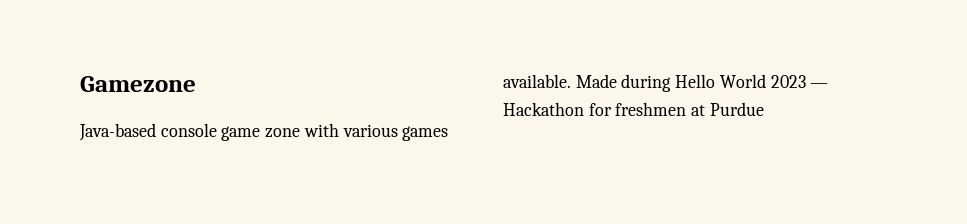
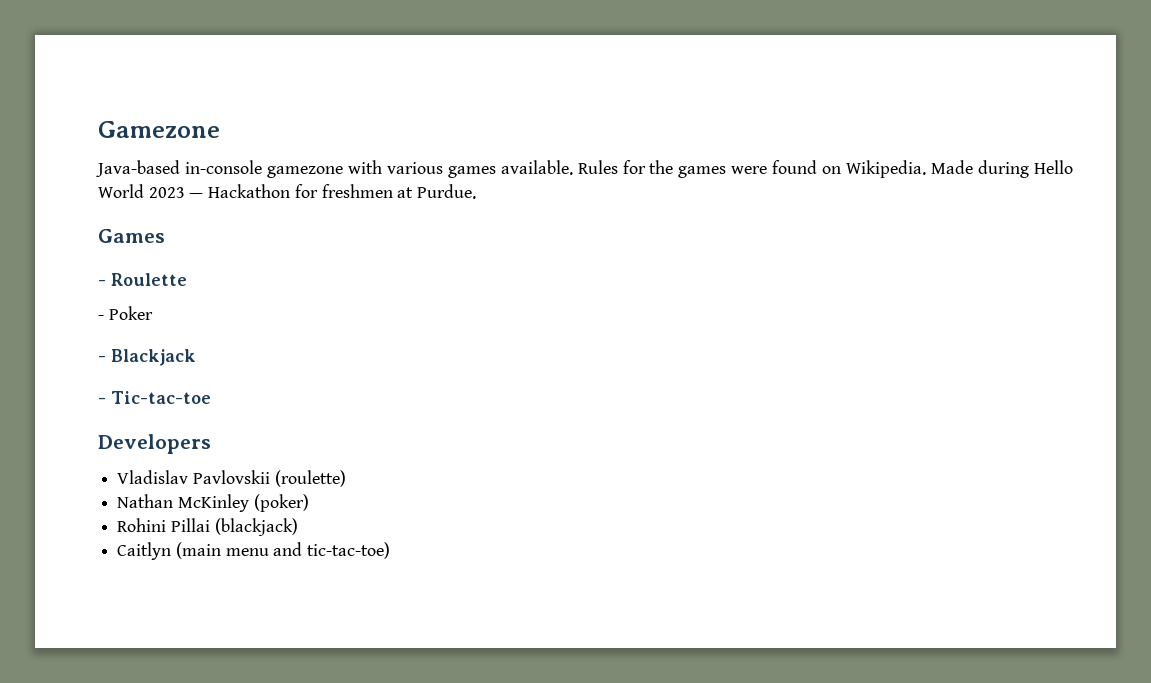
- Java-based console game zone with various games available.
+ Java-based in-console gamezone with various games available.
+ Rules for the games were found on Wikipedia.
- Made during Hello World 2023 — Hackathon for freshmen at Purdue
+ Made during Hello World 2023 — Hackathon for freshmen at Purdue.
+ Games
+ - Roulette
+ - Poker
+ - Blackjack
+ - Tic-tac-toe
+ Developers
+ Vladislav Pavlovskii (roulette)
+ Nathan McKinley (poker)
+ Rohini Pillai (blackjack)
+ Caitlyn (main menu and tic-tac-toe)

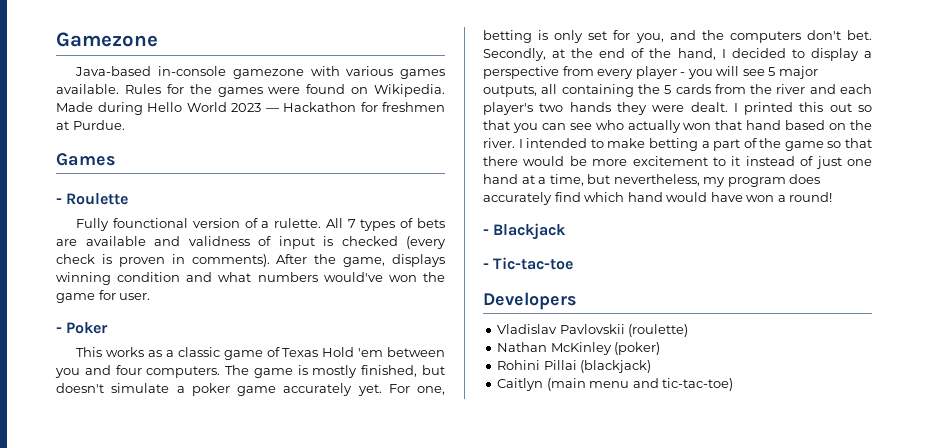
+ Fully founctional version of a rulette. All 7 types of bets are available and validness of input is checked (every check is proven in comments). After the game, displays winning condition and what numbers would've won the game for user.
  - Poker
+ This works as a classic game of Texas Hold 'em between you and four computers. The game is mostly finished, but doesn't simulate a poker game accurately yet. For one, betting is only set for you, and the computers don't bet. Secondly, at the end of the hand, I decided to display a perspective from every player - you will see 5 major outputs, all containing the 5 cards from the river and each player's two hands they were dealt. I printed this out so that you can see who actually won that hand based on the river. I intended to make betting a part of the game so that there would be more excitement to it instead of just one hand at a time, but nevertheless, my program does accurately find which hand would have won a round!

